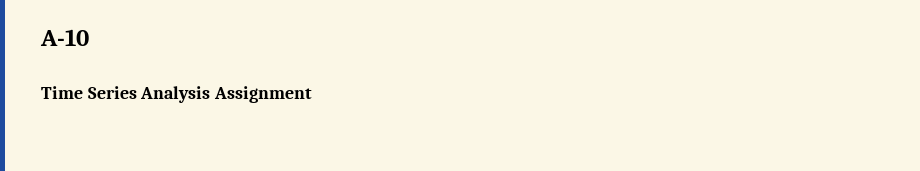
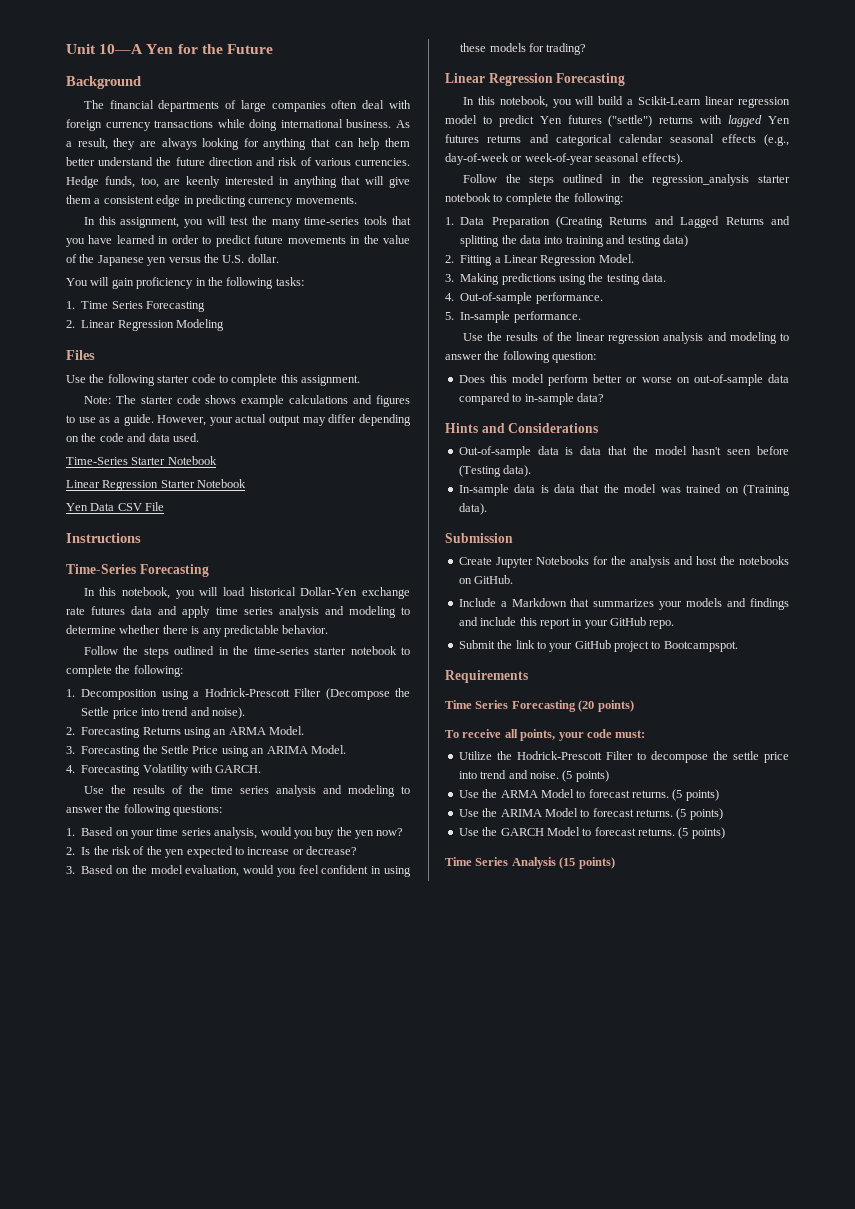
- A-10
+ Unit 10—A Yen for the Future
+ Background
+ The financial departments of large companies often deal with foreign currency transactions while doing international business. As a result, they are always looking for anything that can help them better understand the future direction and risk of various currencies. Hedge funds, too, are keenly interested in anything that will give them a consistent edge in predicting currency movements.
+ In this assignment, you will test the many time-series tools that you have learned in order to predict future movements in the value of the Japanese yen versus the U.S. dollar.
+ You will gain proficiency in the following tasks:
+ 1. Time Series Forecasting
+ 2. Linear Regression Modeling
+ Files
+ Use the following starter code to complete this assignment.
+ Note: The starter code shows example calculations and figures to use as a guide. However, your actual output may differ depending on the code and data used.
+ Time-Series Starter Notebook
+ Linear Regression Starter Notebook
+ Yen Data CSV File
+ Instructions
+ Time-Series Forecasting
+ In this notebook, you will load historical Dollar-Yen exchange rate futures data and apply time series analysis and modeling to determine whether there is any predictable behavior.
+ Follow the steps outlined in the time-series starter notebook to complete the following:
+ 1. Decomposition using a Hodrick-Prescott Filter (Decompose the Settle price into trend and noise).
+ 2. Forecasting Returns using an ARMA Model.
+ 3. Forecasting the Settle Price using an ARIMA Model.
+ 4. Forecasting Volatility with GARCH.
+ Use the results of the time series analysis and modeling to answer the following questions:
+ 1. Based on your time series analysis, would you buy the yen now?
+ 2. Is the risk of the yen expected to increase or decrease?
+ 3. Based on the model evaluation, would you feel confident in using these models for trading?
+ Linear Regression Forecasting
+ In this notebook, you will build a Scikit-Learn linear regression model to predict Yen futures ("settle") returns with lagged Yen futures returns and categorical calendar seasonal effects (e.g., day-of-week or week-of-year seasonal effects).
+ Follow the steps outlined in the regression_analysis starter notebook to complete the following:
+ 1. Data Preparation (Creating Returns and Lagged Returns and splitting the data into training and testing data)
+ 2. Fitting a Linear Regression Model.
+ 3. Making predictions using the testing data.
+ 4. Out-of-sample performance.
+ 5. In-sample performance.
+ Use the results of the linear regression analysis and modeling to answer the following question:
+ Does this model perform better or worse on out-of-sample data compared to in-sample data?
+ Hints and Considerations
+ Out-of-sample data is data that the model hasn't seen before (Testing data).
+ In-sample data is data that the model was trained on (Training data).
+ Submission
+ Create Jupyter Notebooks for the analysis and host the notebooks on GitHub.
+ Include a Markdown that summarizes your models and findings and include this report in your GitHub repo.
+ Submit the link to your GitHub project to Bootcampspot.
+ Requirements
+ Time Series Forecasting (20 points)
+ To receive all points, your code must:
+ Utilize the Hodrick-Prescott Filter to decompose the settle price into trend and noise. (5 points)
+ Use the ARMA Model to forecast returns. (5 points)
+ Use the ARIMA Model to forecast returns. (5 points)
+ Use the GARCH Model to forecast returns. (5 points)
- Time Series Analysis Assignment
+ Time Series Analysis (15 points)

